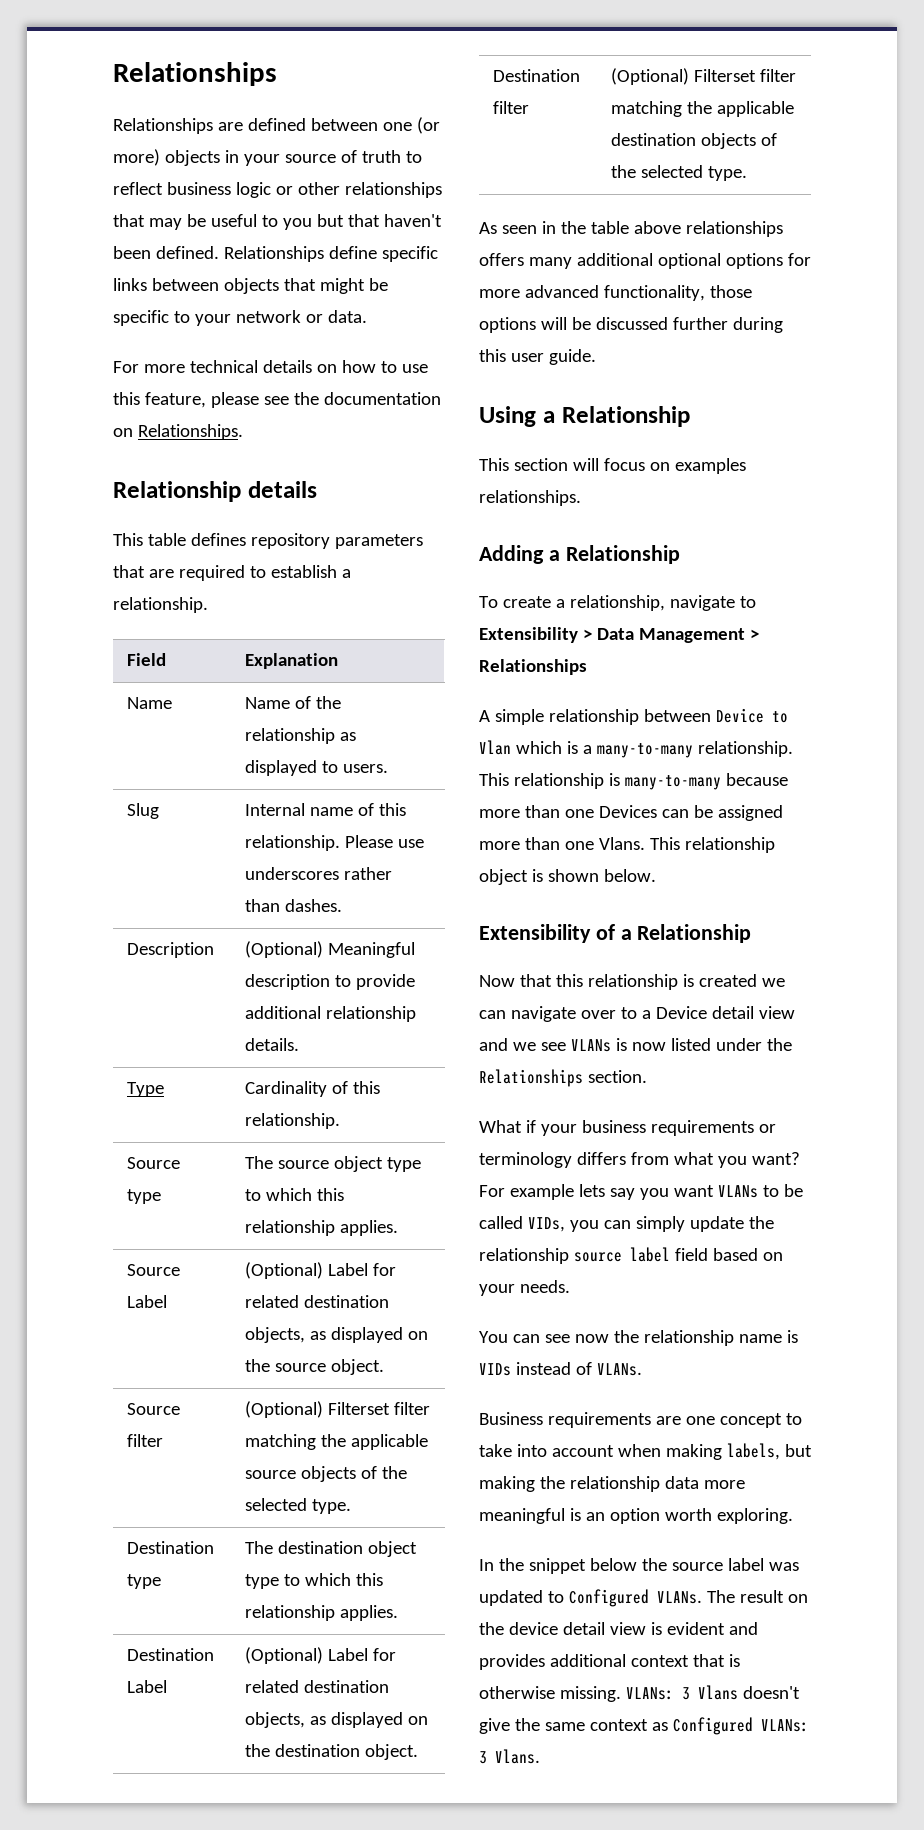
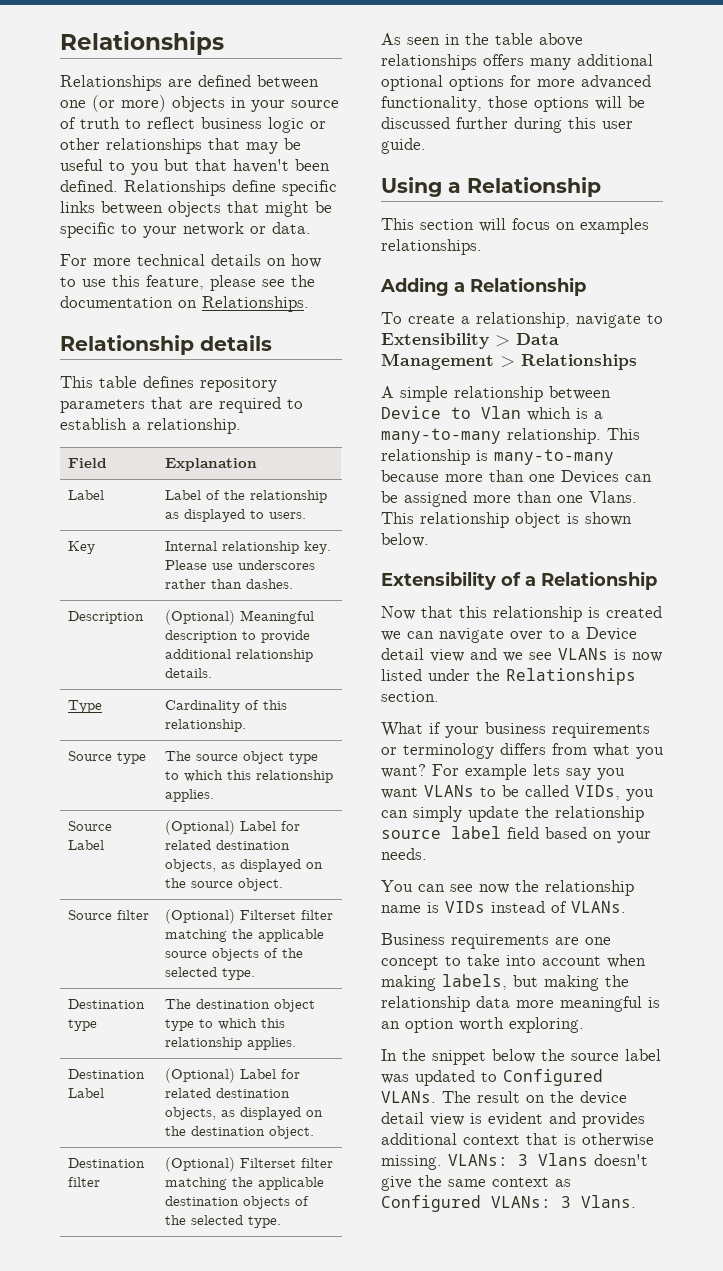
- Name | Name of the relationship as displayed to users.
+ Label | Label of the relationship as displayed to users.
- Slug | Internal name of this relationship. Please use underscores rather than dashes.
+ Key | Internal relationship key. Please use underscores rather than dashes.

